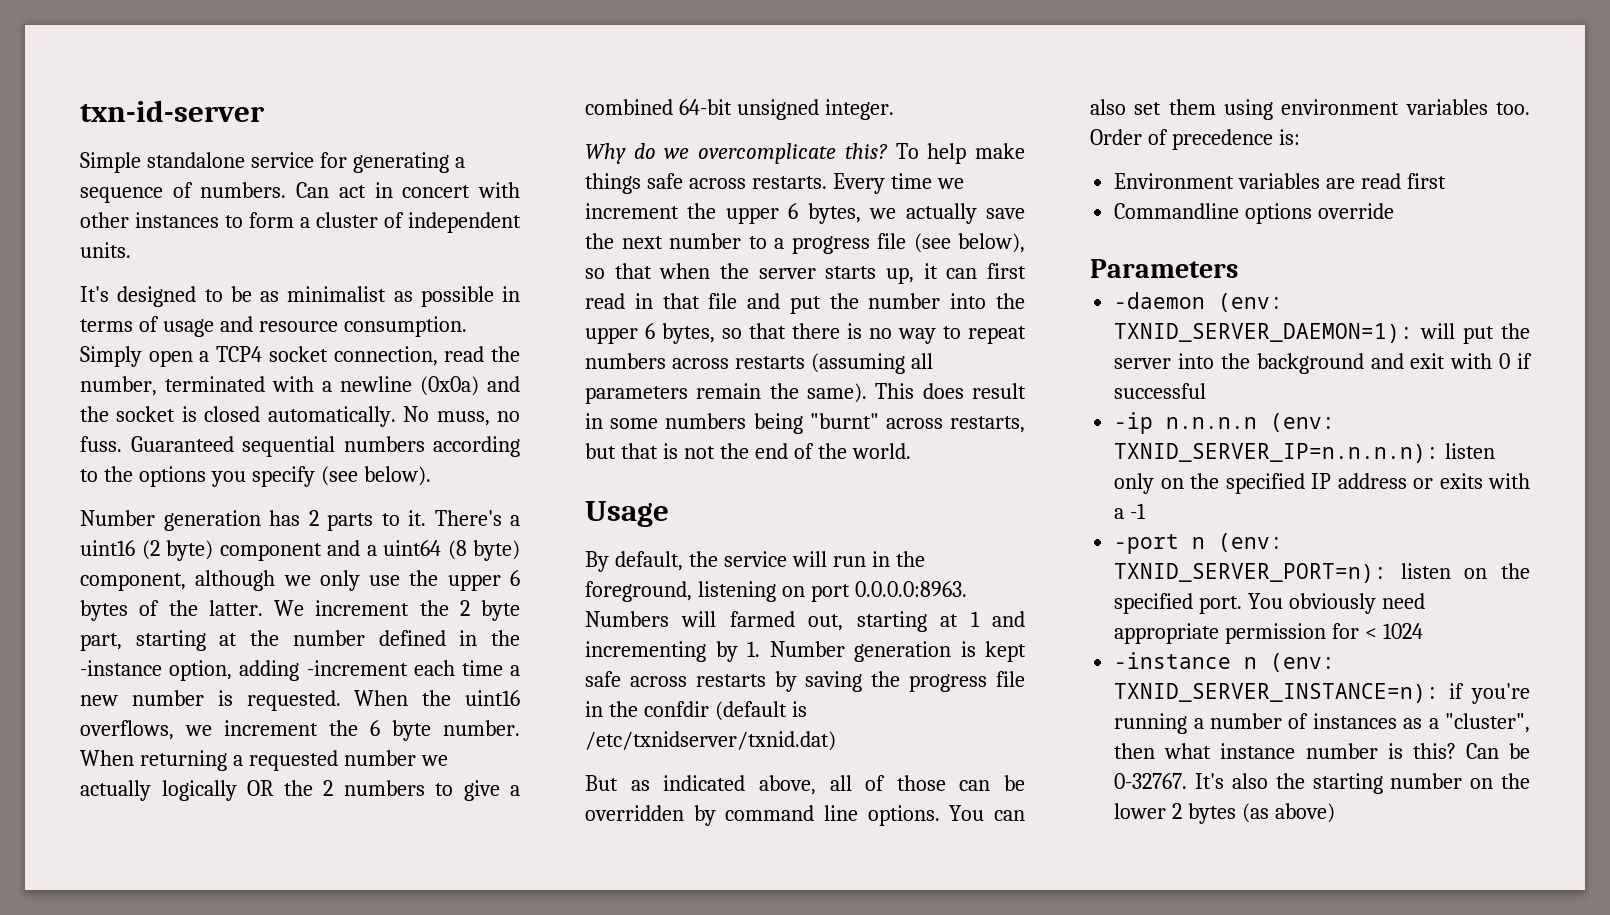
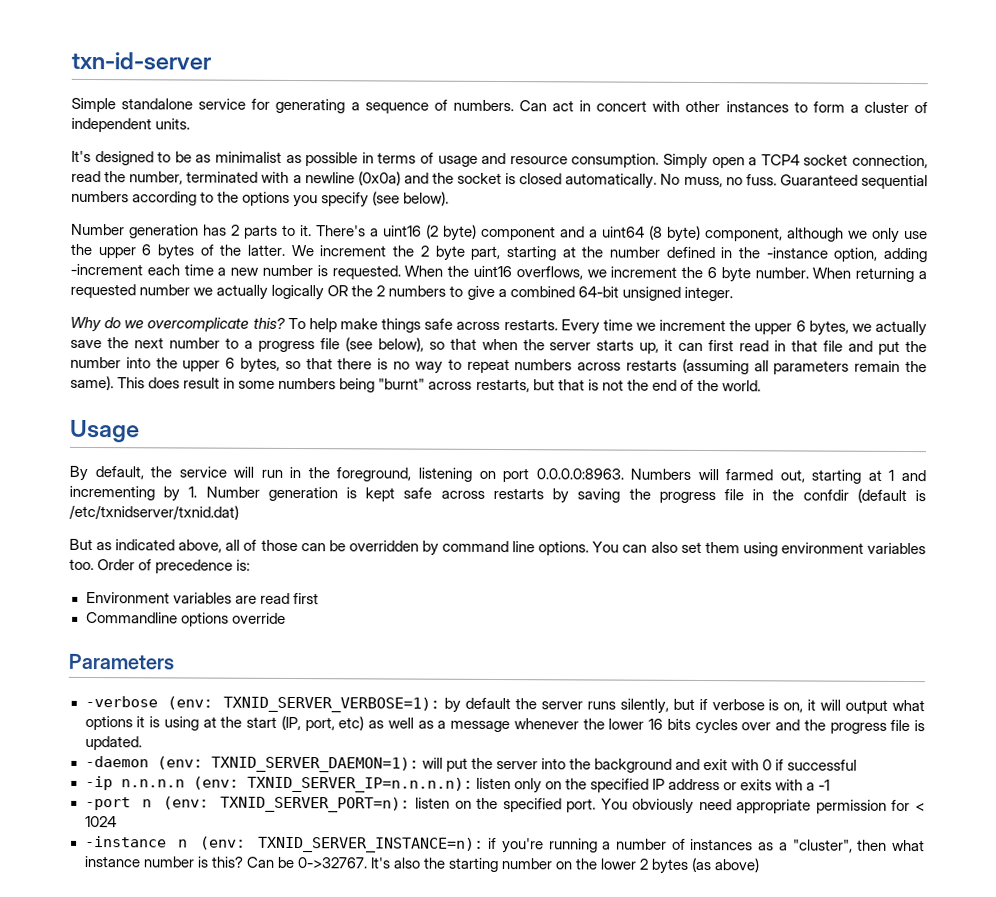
+ -verbose (env: TXNID_SERVER_VERBOSE=1): by default the server runs silently, but if verbose is on, it will output what options it is using at the start (IP, port, etc) as well as a message whenever the lower 16 bits cycles over and the progress file is updated.
- Can be 0-32767.
+ Can be 0->32767.

